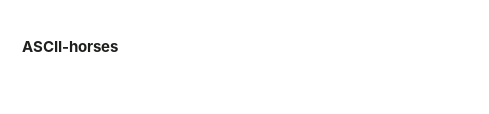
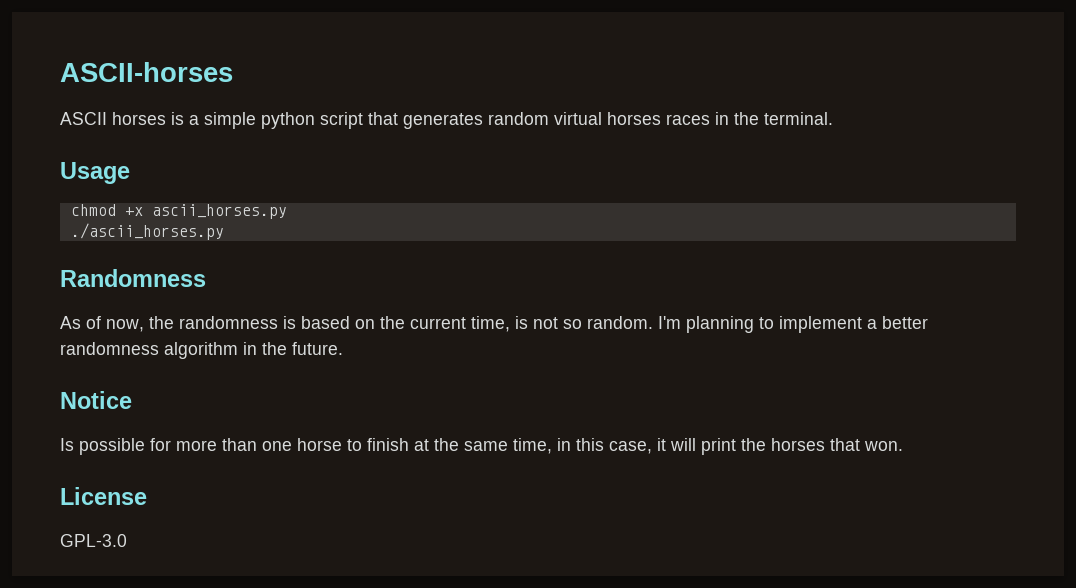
+ ASCII horses is a simple python script that generates random virtual horses races in the terminal.
+ Usage
+ chmod +x ascii_horses.py
+ ./ascii_horses.py
+ Randomness
+ As of now, the randomness is based on the current time, is not so random. I'm planning to implement a better randomness algorithm in the future.
+ Notice
+ Is possible for more than one horse to finish at the same time, in this case, it will print the horses that won.
+ License
+ GPL-3.0

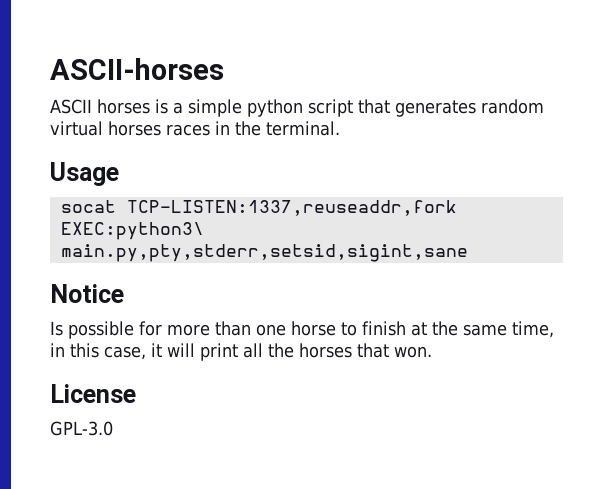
- chmod +x ascii_horses.py
- ./ascii_horses.py
- Randomness
- As of now, the randomness is based on the current time, is not so random. I'm planning to implement a better randomness algorithm in the future.
+ socat TCP-LISTEN:1337,reuseaddr,fork EXEC:python3\ main.py,pty,stderr,setsid,sigint,sane
- Is possible for more than one horse to finish at the same time, in this case, it will print the horses that won.
+ Is possible for more than one horse to finish at the same time, in this case, it will print all the horses that won.

